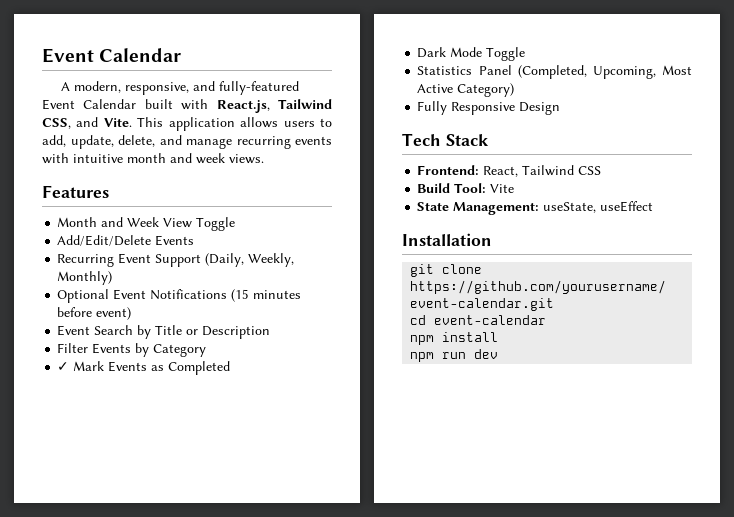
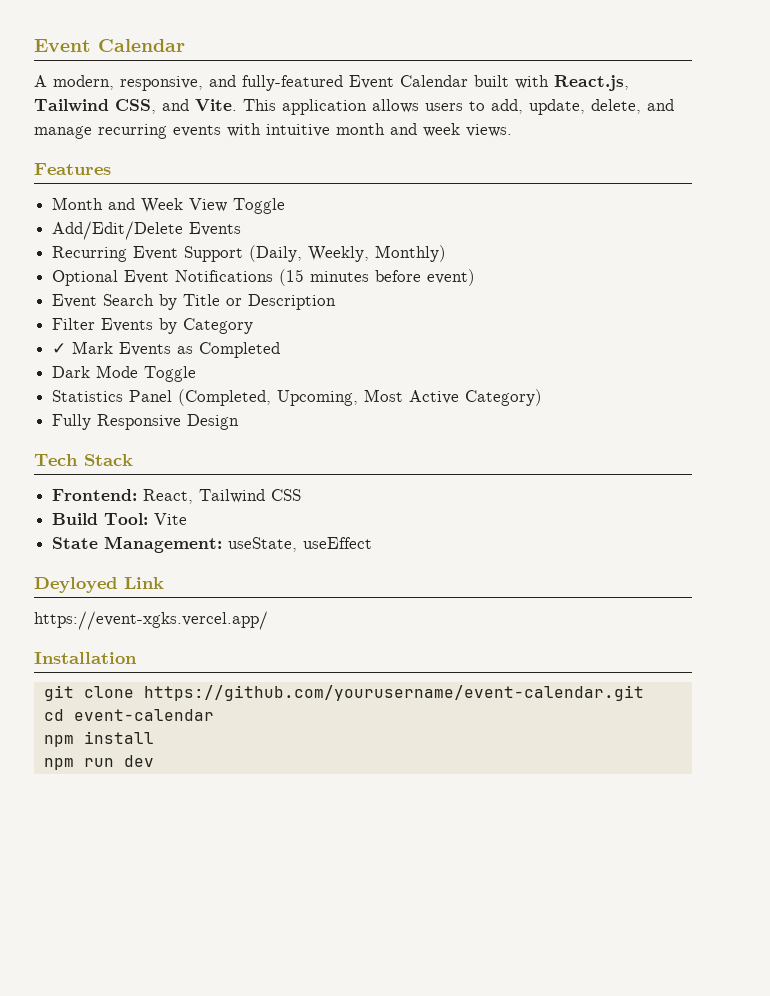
+ Deyloyed Link
+ https://event-xgks.vercel.app/

